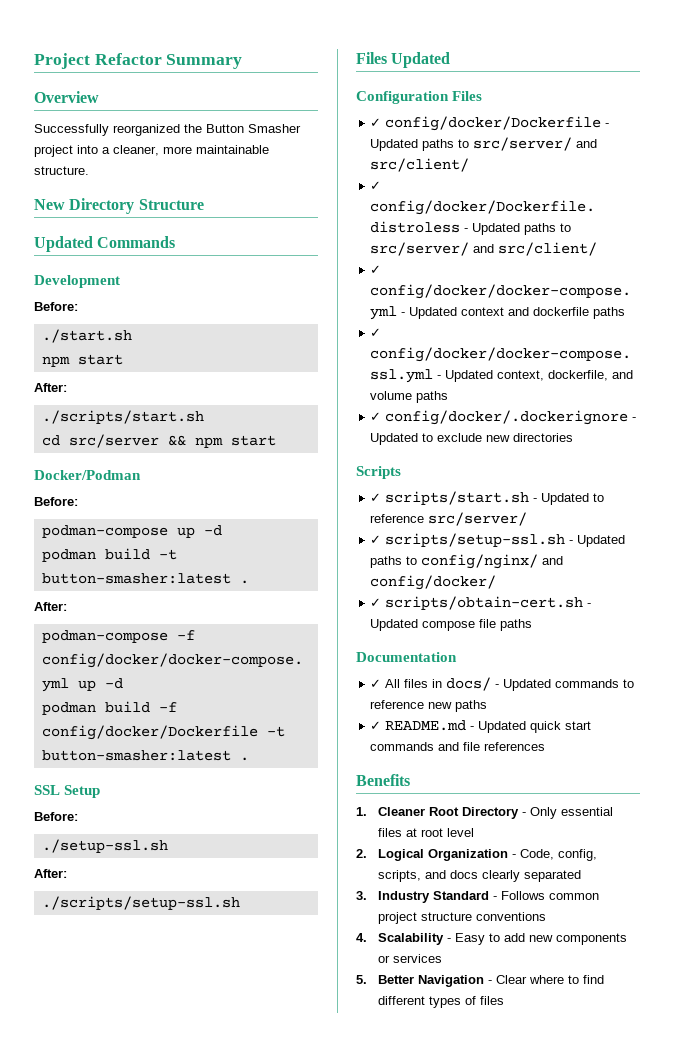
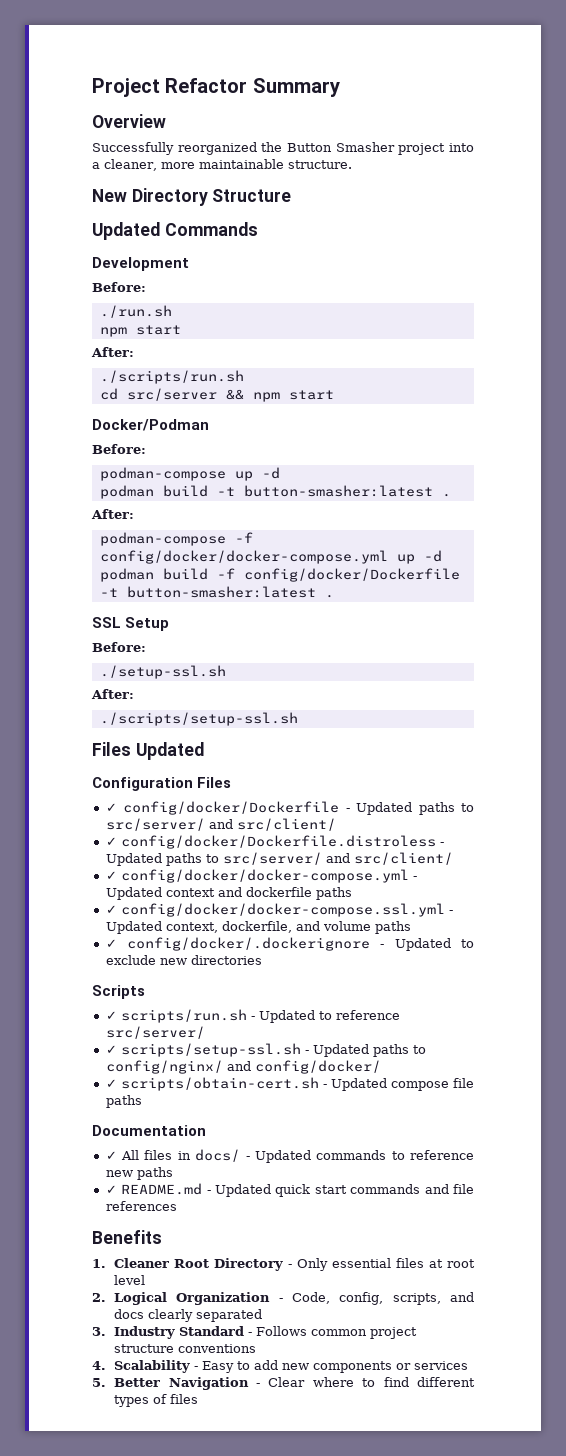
- ./start.sh
+ ./run.sh
- ./scripts/start.sh
+ ./scripts/run.sh
- ✓ scripts/start.sh - Updated to reference src/server/
+ ✓ scripts/run.sh - Updated to reference src/server/

